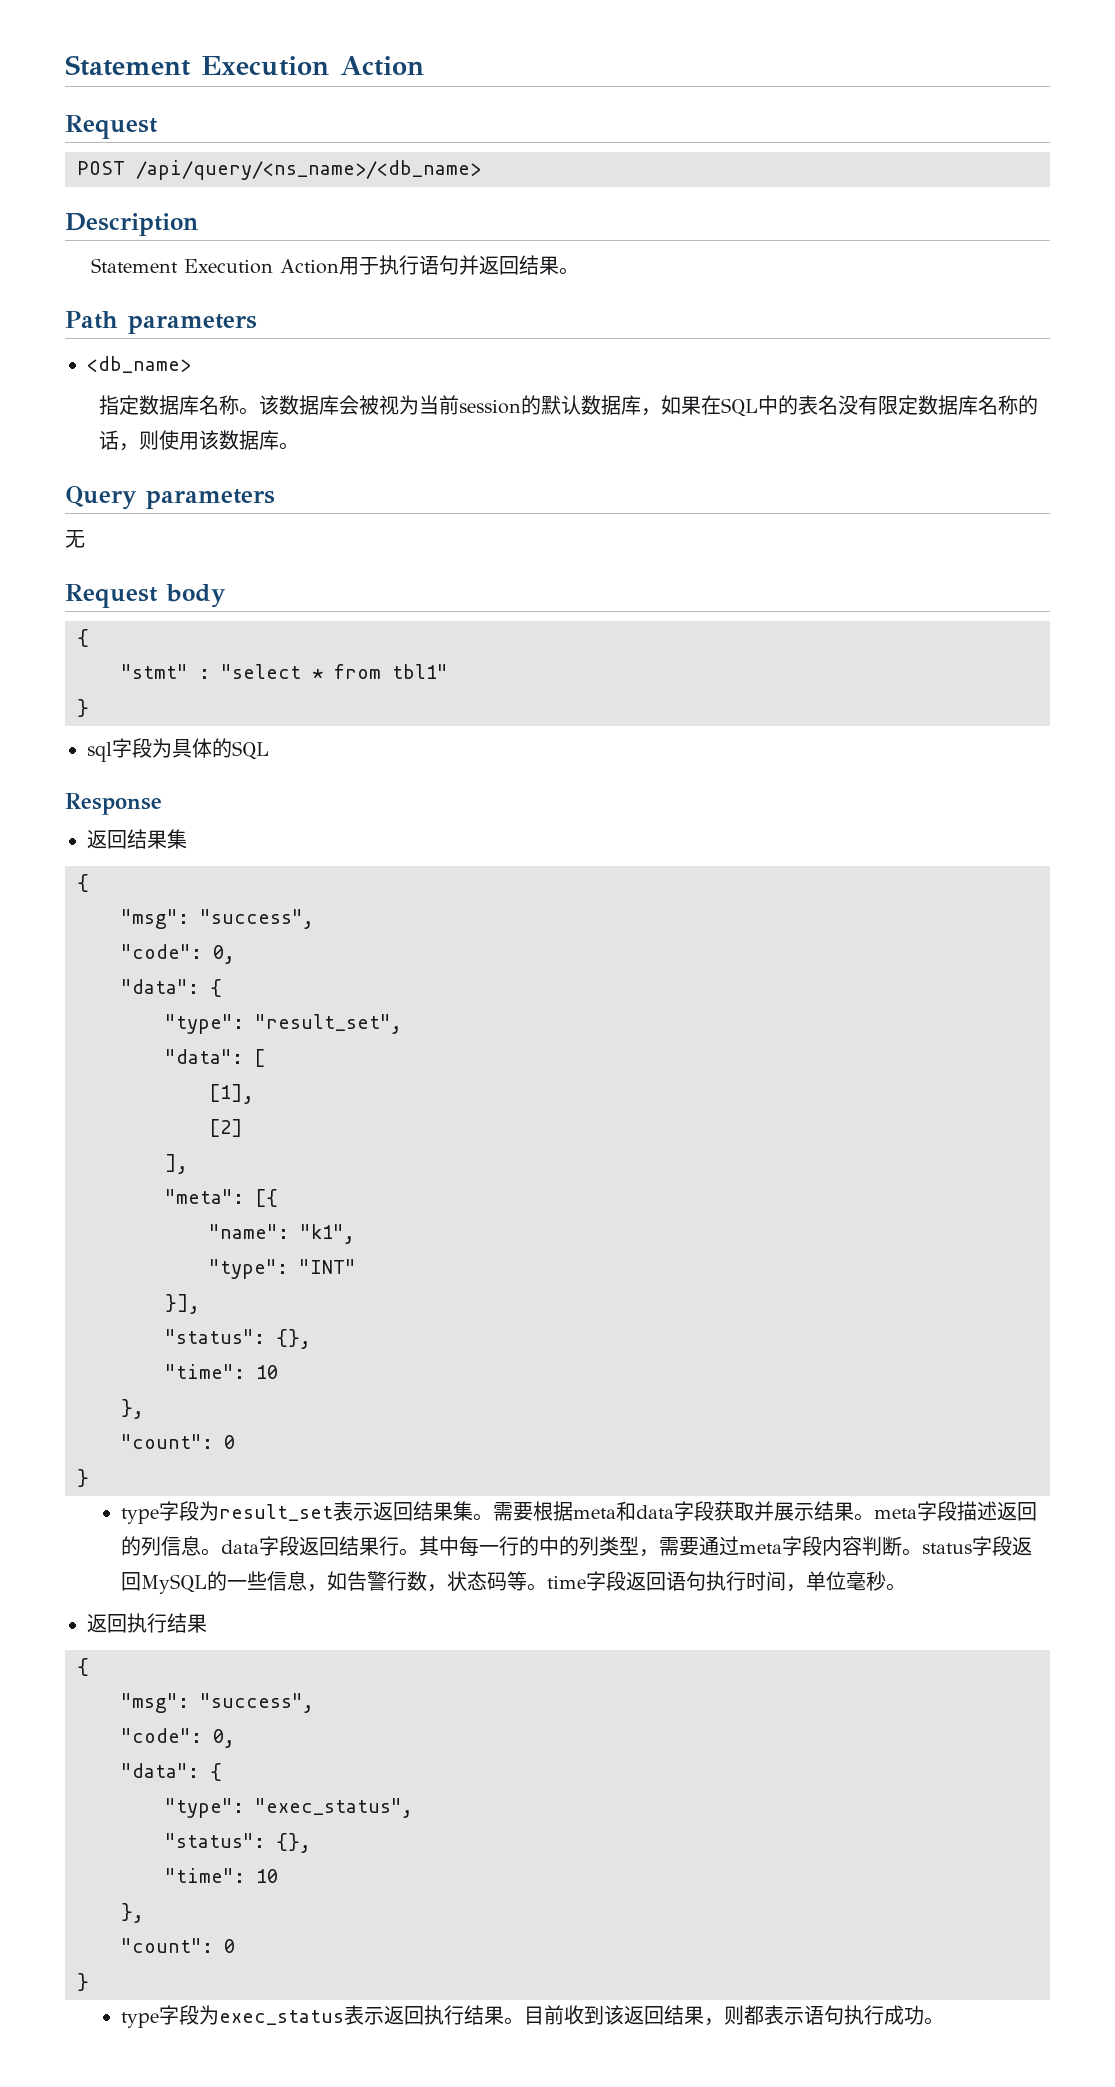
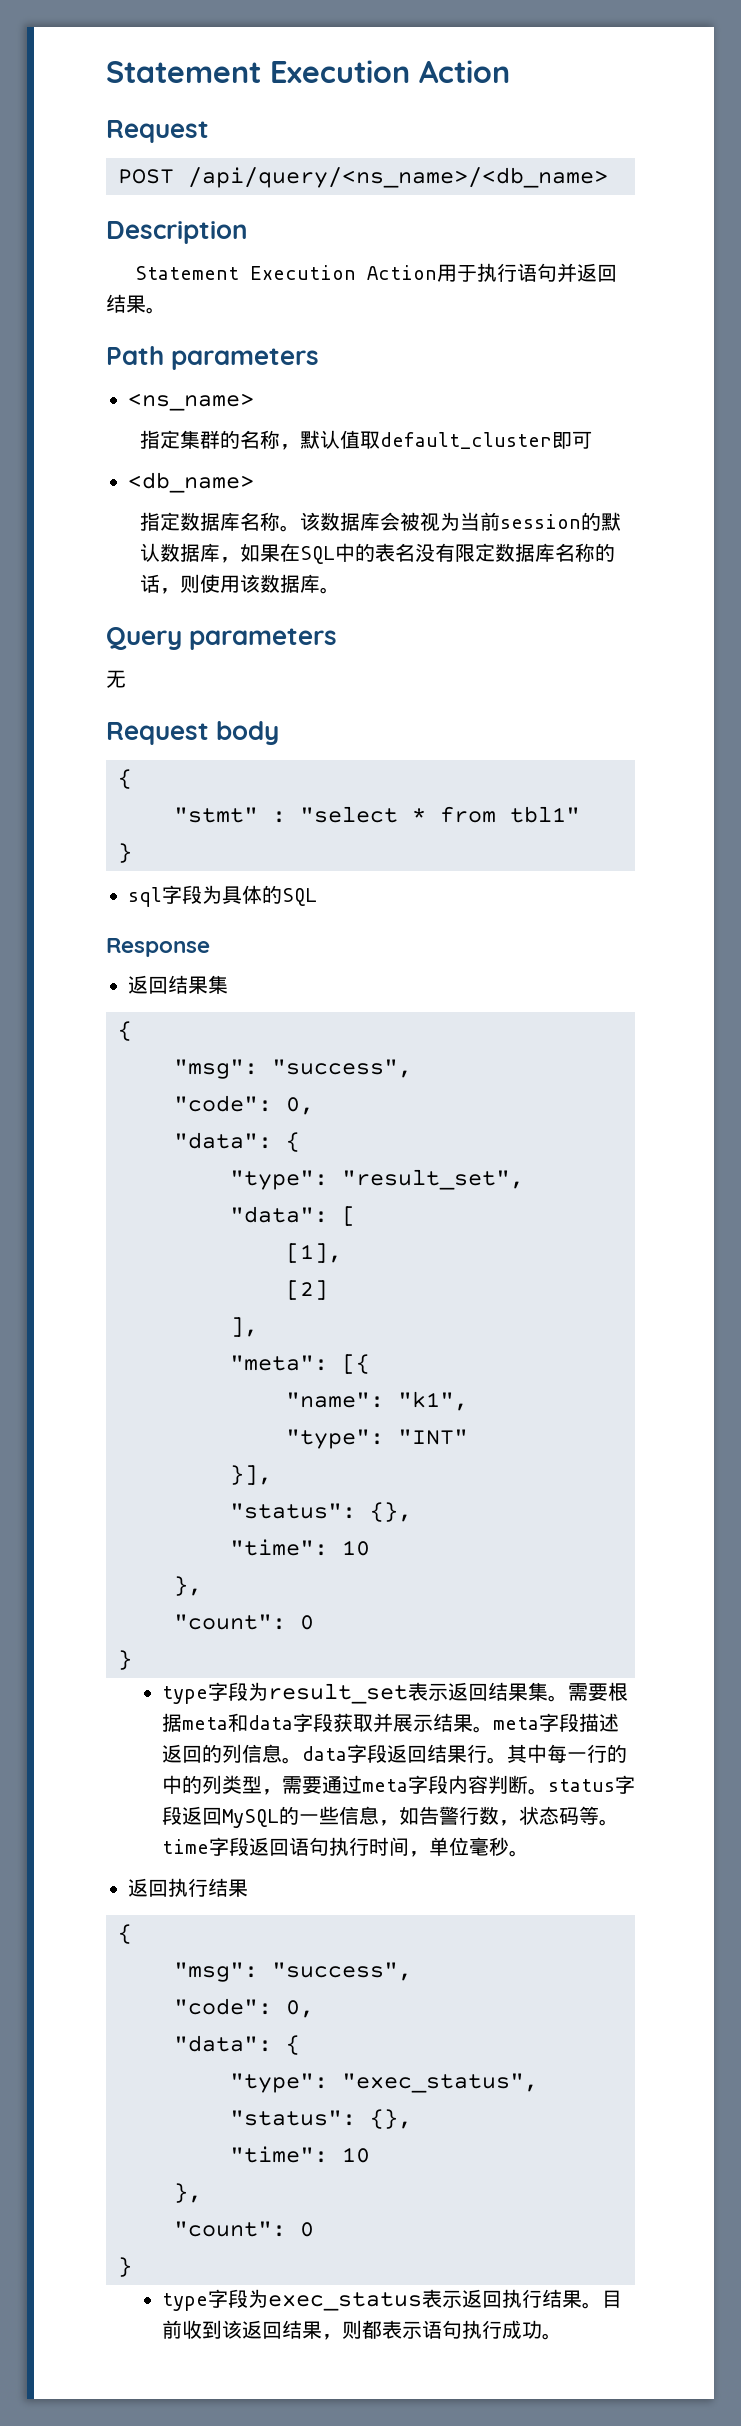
+ <ns_name>
+ 指定集群的名称，默认值取default_cluster即可

